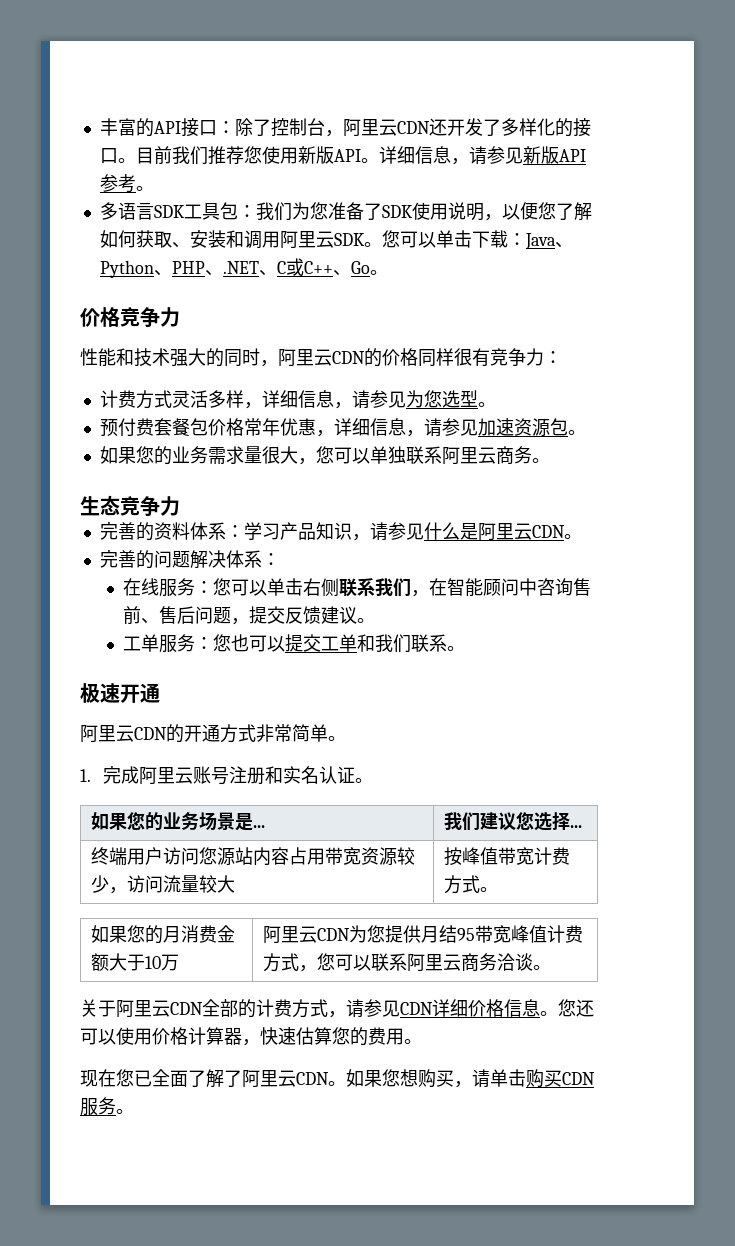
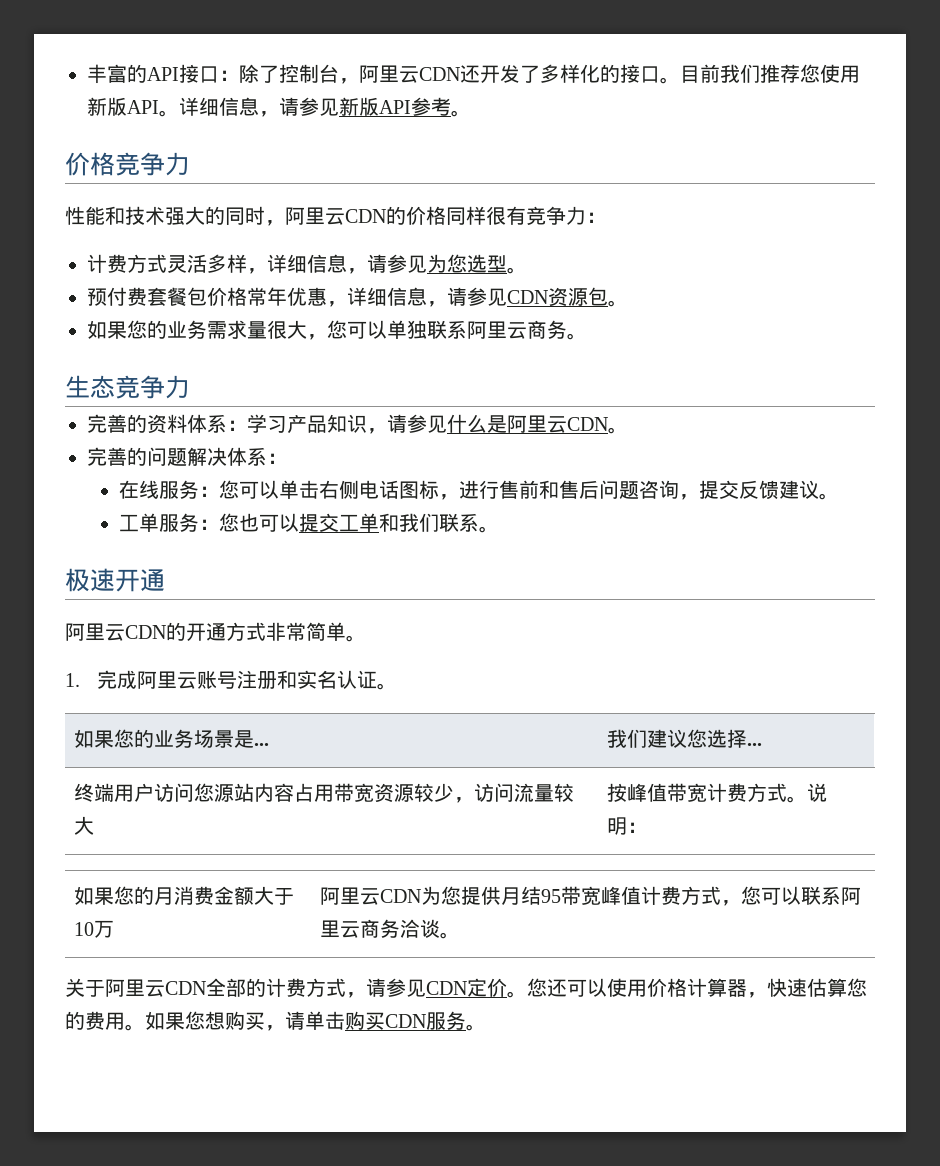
- 多语言SDK工具包：我们为您准备了SDK使用说明，以便您了解如何获取、安装和调用阿里云SDK。您可以单击下载：Java、Python、PHP、.NET、C或C++、Go。
- 预付费套餐包价格常年优惠，详细信息，请参见加速资源包。
+ 预付费套餐包价格常年优惠，详细信息，请参见CDN资源包。
- 在线服务：您可以单击右侧联系我们，在智能顾问中咨询售前、售后问题，提交反馈建议。
+ 在线服务：您可以单击右侧电话图标，进行售前和售后问题咨询，提交反馈建议。
- 终端用户访问您源站内容占用带宽资源较少，访问流量较大 | 按峰值带宽计费方式。
+ 终端用户访问您源站内容占用带宽资源较少，访问流量较大 | 按峰值带宽计费方式。说明：
- 关于阿里云CDN全部的计费方式，请参见CDN详细价格信息。
+ 关于阿里云CDN全部的计费方式，请参见CDN定价。
- 您还可以使用价格计算器，快速估算您的费用。
- 现在您已全面了解了阿里云CDN。如果您想购买，请单击购买CDN服务。
+ 您还可以使用价格计算器，快速估算您的费用。如果您想购买，请单击购买CDN服务。

